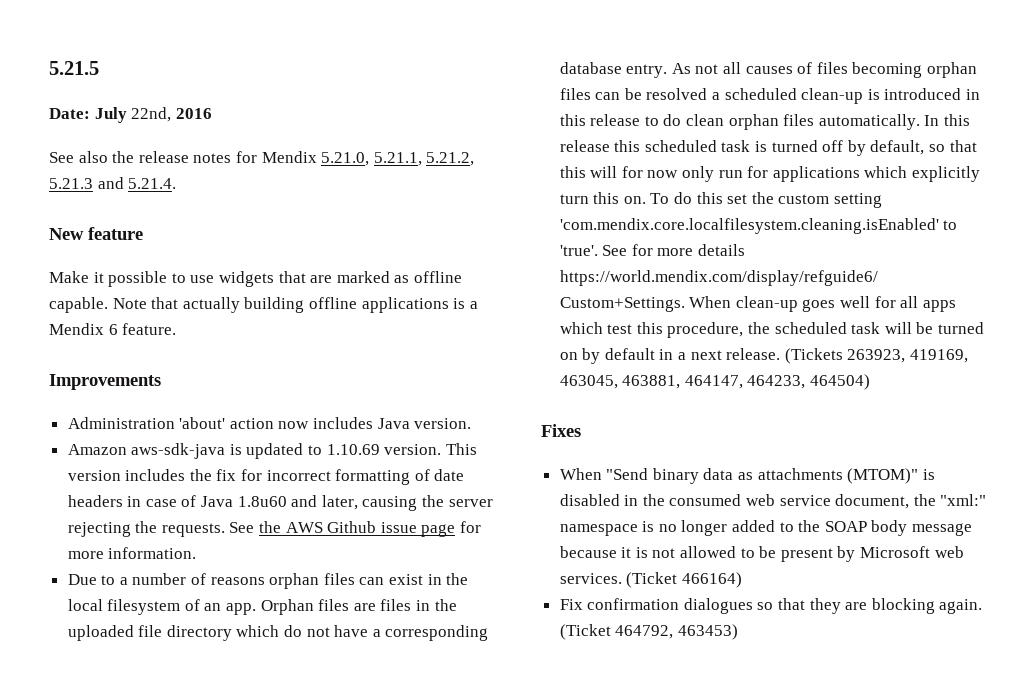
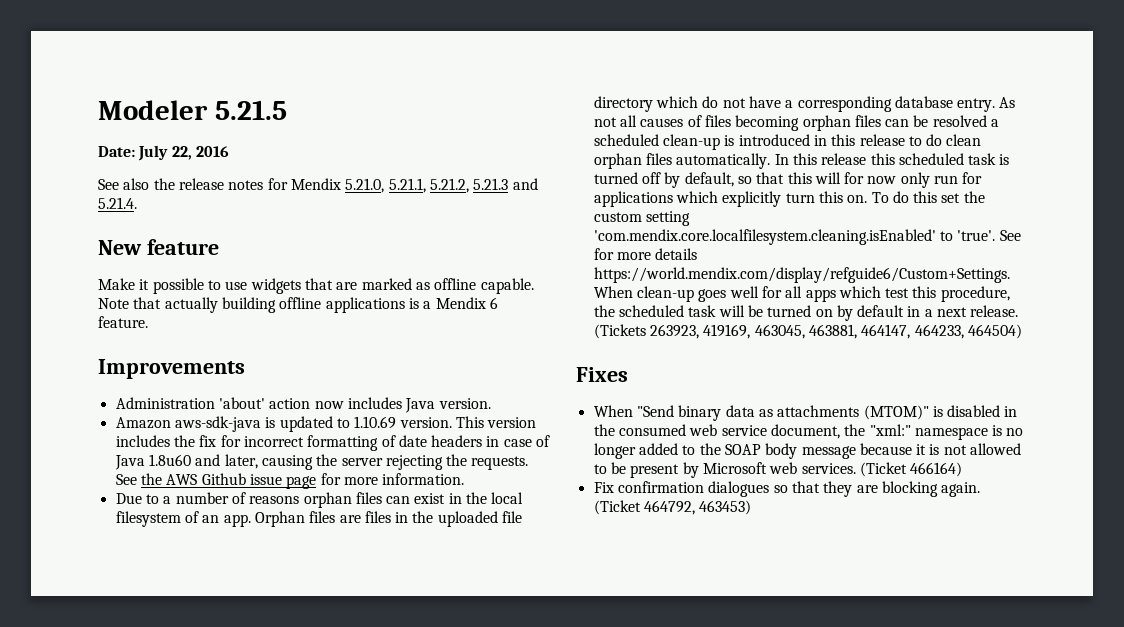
- 5.21.5
+ Modeler 5.21.5
- Date: July 22nd, 2016
+ Date: July 22, 2016

